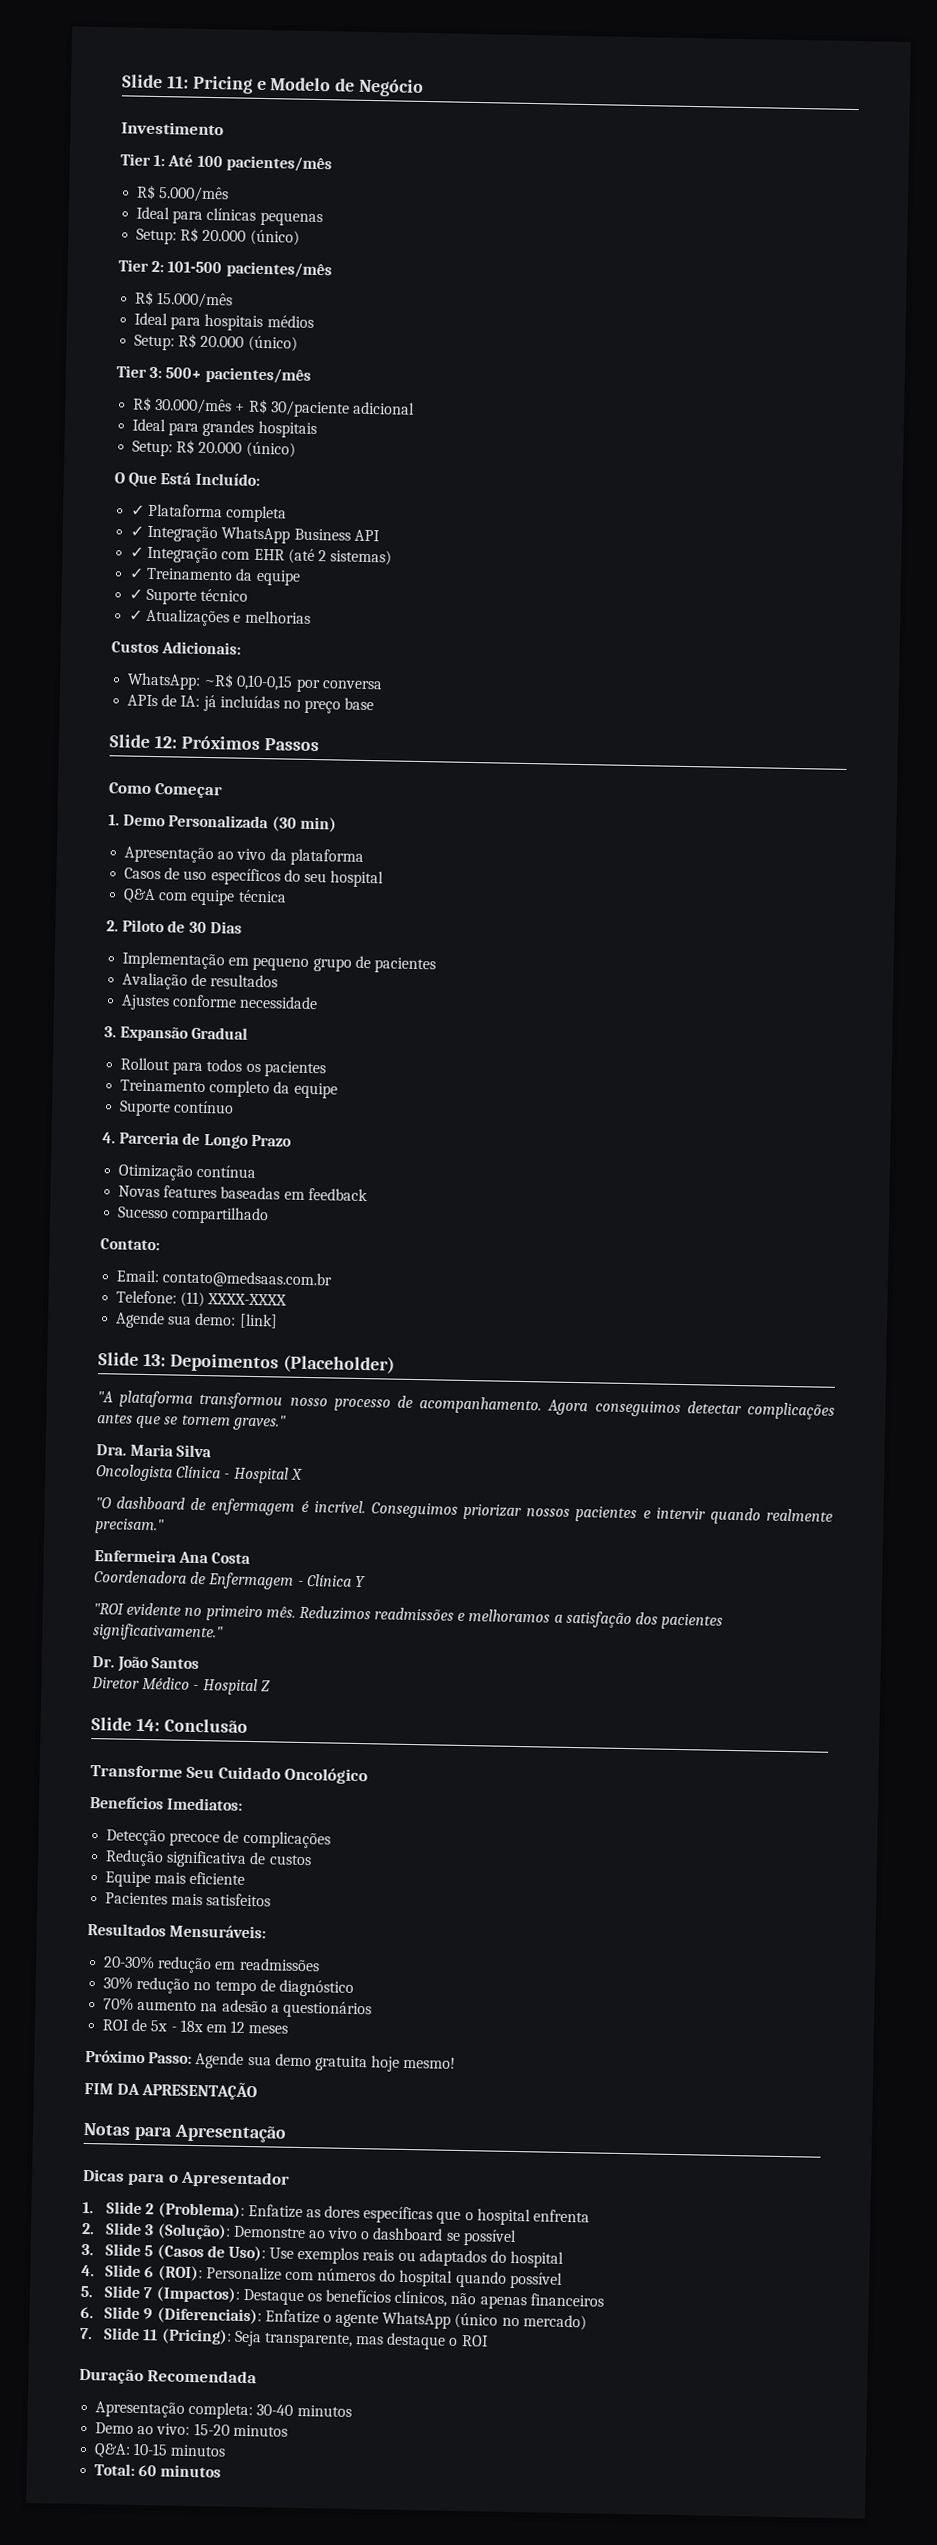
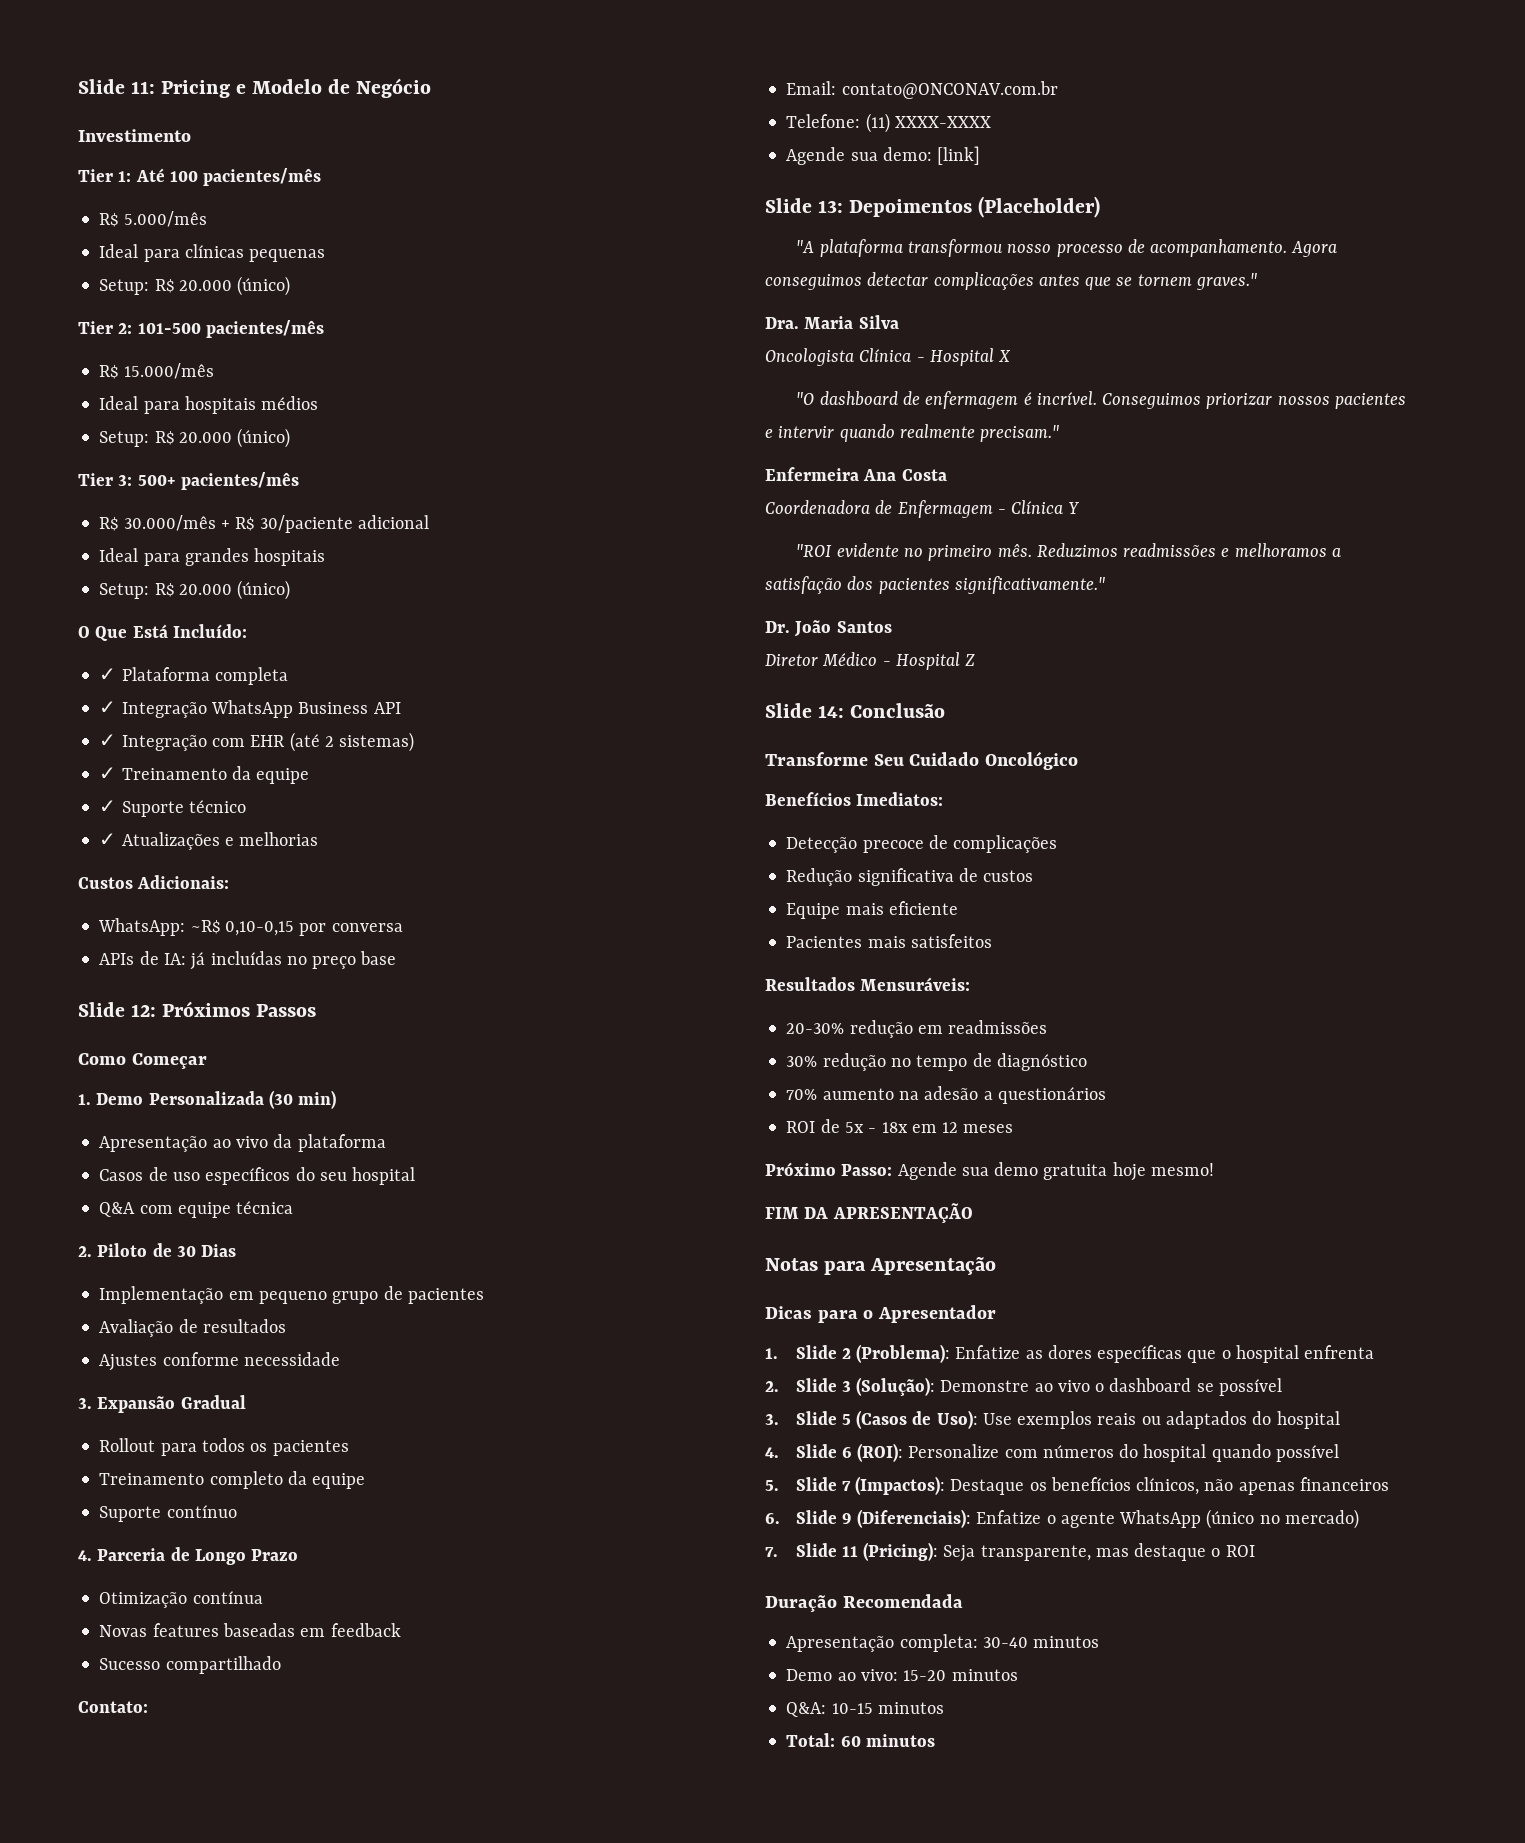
- Email: contato@medsaas.com.br
+ Email: contato@ONCONAV.com.br

